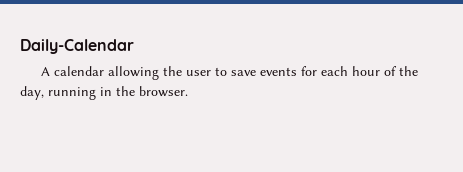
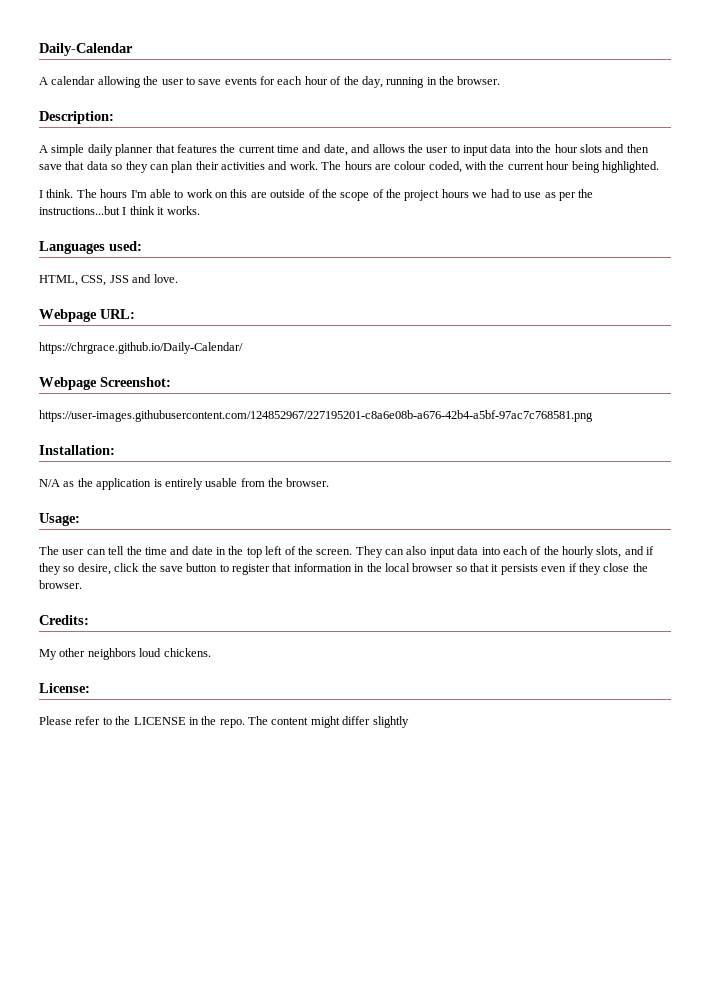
+ Description:
+ A simple daily planner that features the current time and date, and allows the user to input data into the hour slots and then save that data so they can plan their activities and work. The hours are colour coded, with the current hour being highlighted.
+ I think. The hours I'm able to work on this are outside of the scope of the project hours we had to use as per the instructions...but I think it works.
+ Languages used:
+ HTML, CSS, JSS and love.
+ Webpage URL:
+ https://chrgrace.github.io/Daily-Calendar/
+ Webpage Screenshot:
+ https://user-images.githubusercontent.com/124852967/227195201-c8a6e08b-a676-42b4-a5bf-97ac7c768581.png
+ Installation:
+ N/A as the application is entirely usable from the browser.
+ Usage:
+ The user can tell the time and date in the top left of the screen. They can also input data into each of the hourly slots, and if they so desire, click the save button to register that information in the local browser so that it persists even if they close the browser.
+ Credits:
+ My other neighbors loud chickens.
+ License:
+ Please refer to the LICENSE in the repo. The content might differ slightly

